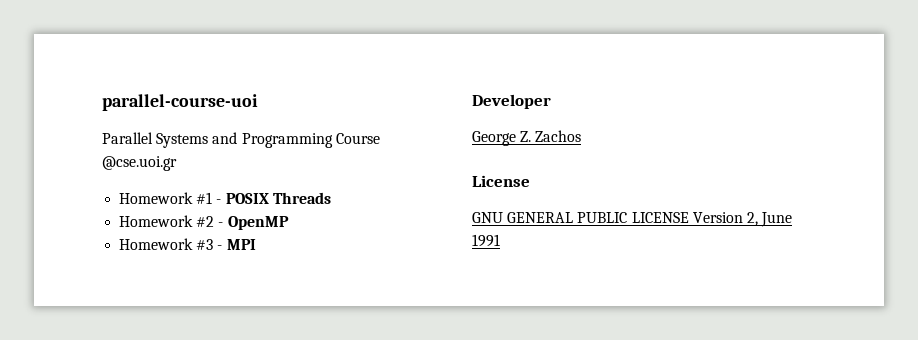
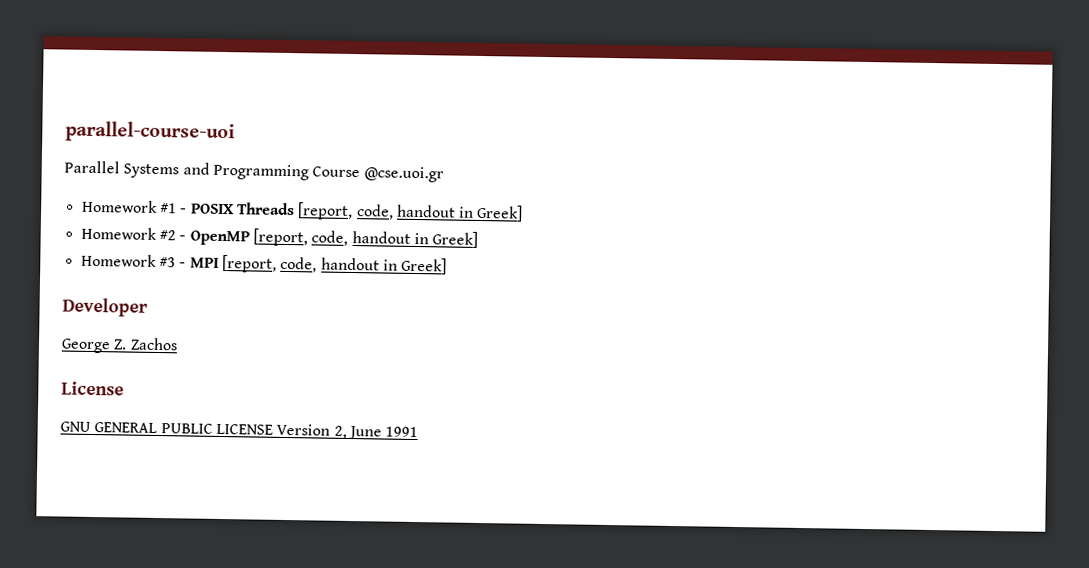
- Homework #1 - POSIX Threads
+ Homework #1 - POSIX Threads [report, code, handout in Greek]
- Homework #2 - OpenMP
+ Homework #2 - OpenMP [report, code, handout in Greek]
- Homework #3 - MPI
+ Homework #3 - MPI [report, code, handout in Greek]

